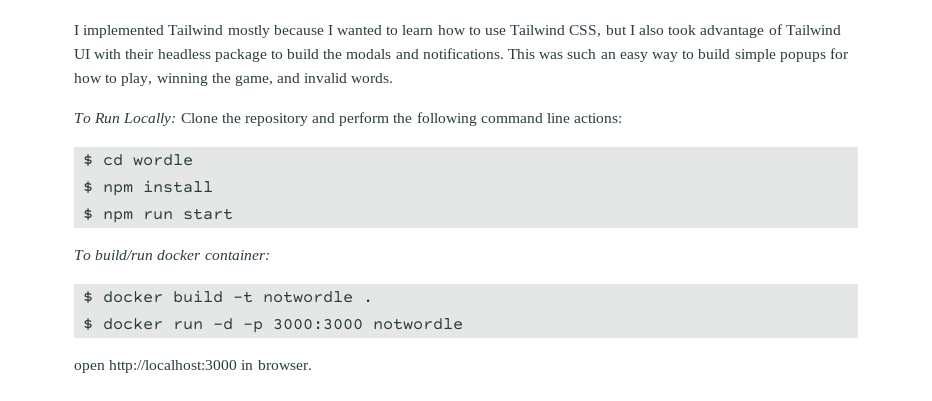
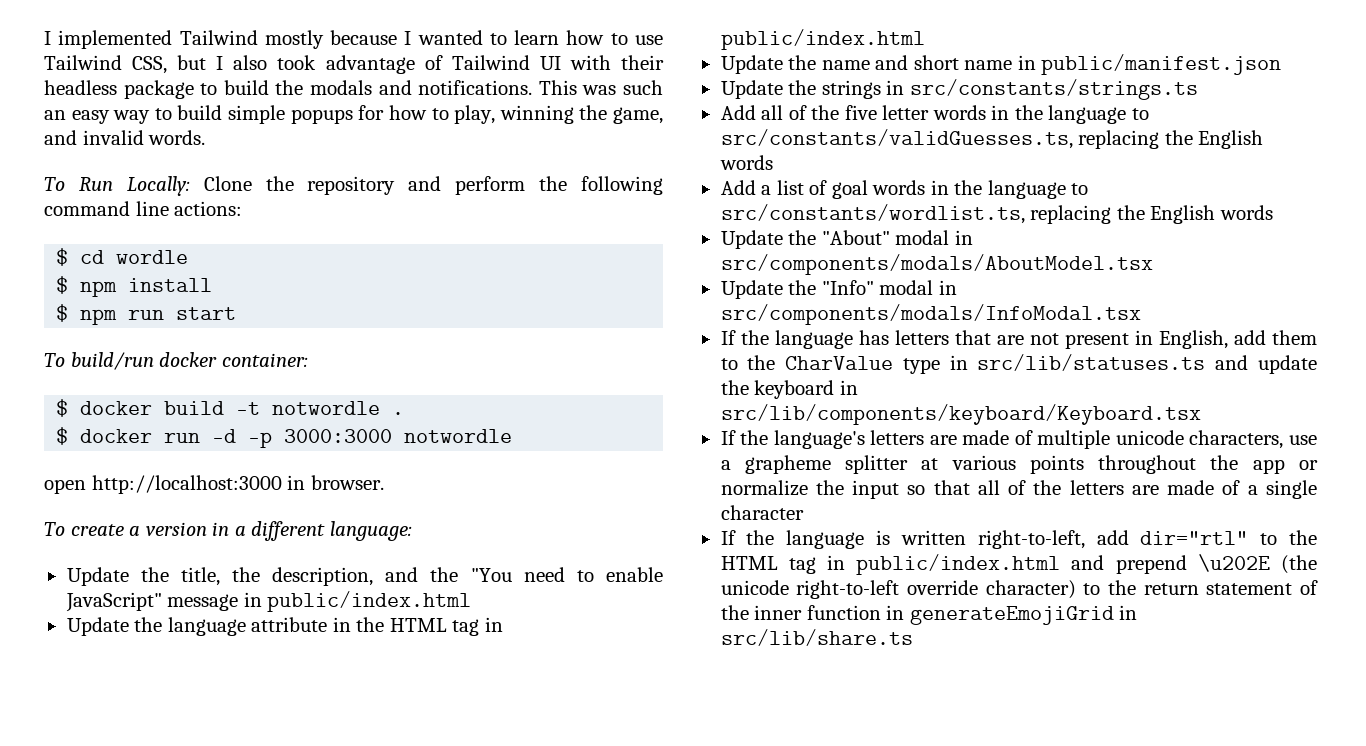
+ To create a version in a different language:
+ Update the title, the description, and the "You need to enable JavaScript" message in public/index.html
+ Update the language attribute in the HTML tag in public/index.html
+ Update the name and short name in public/manifest.json
+ Update the strings in src/constants/strings.ts
+ Add all of the five letter words in the language to src/constants/validGuesses.ts, replacing the English words
+ Add a list of goal words in the language to src/constants/wordlist.ts, replacing the English words
+ Update the "About" modal in src/components/modals/AboutModel.tsx
+ Update the "Info" modal in src/components/modals/InfoModal.tsx
+ If the language has letters that are not present in English, add them to the CharValue type in src/lib/statuses.ts and update the keyboard in src/lib/components/keyboard/Keyboard.tsx
+ If the language's letters are made of multiple unicode characters, use a grapheme splitter at various points throughout the app or normalize the input so that all of the letters are made of a single character
+ If the language is written right-to-left, add dir="rtl" to the HTML tag in public/index.html and prepend \u202E (the unicode right-to-left override character) to the return statement of the inner function in generateEmojiGrid in src/lib/share.ts

